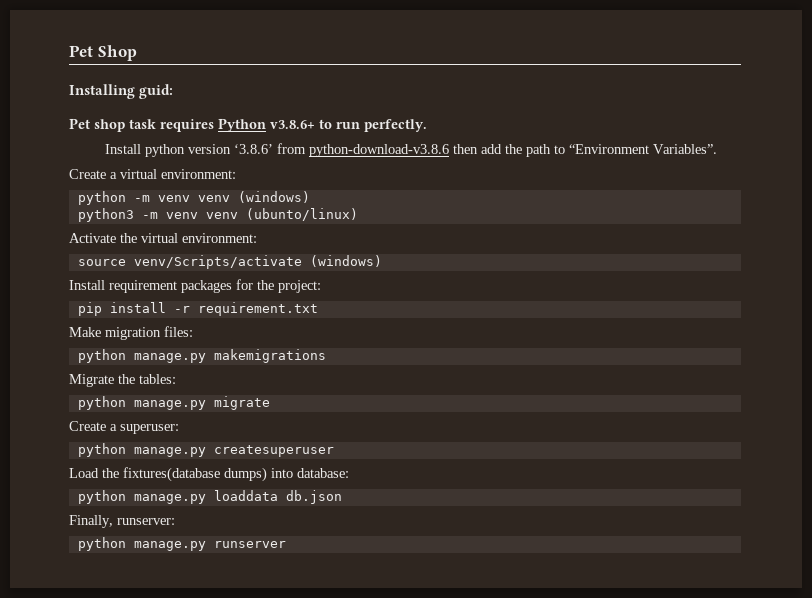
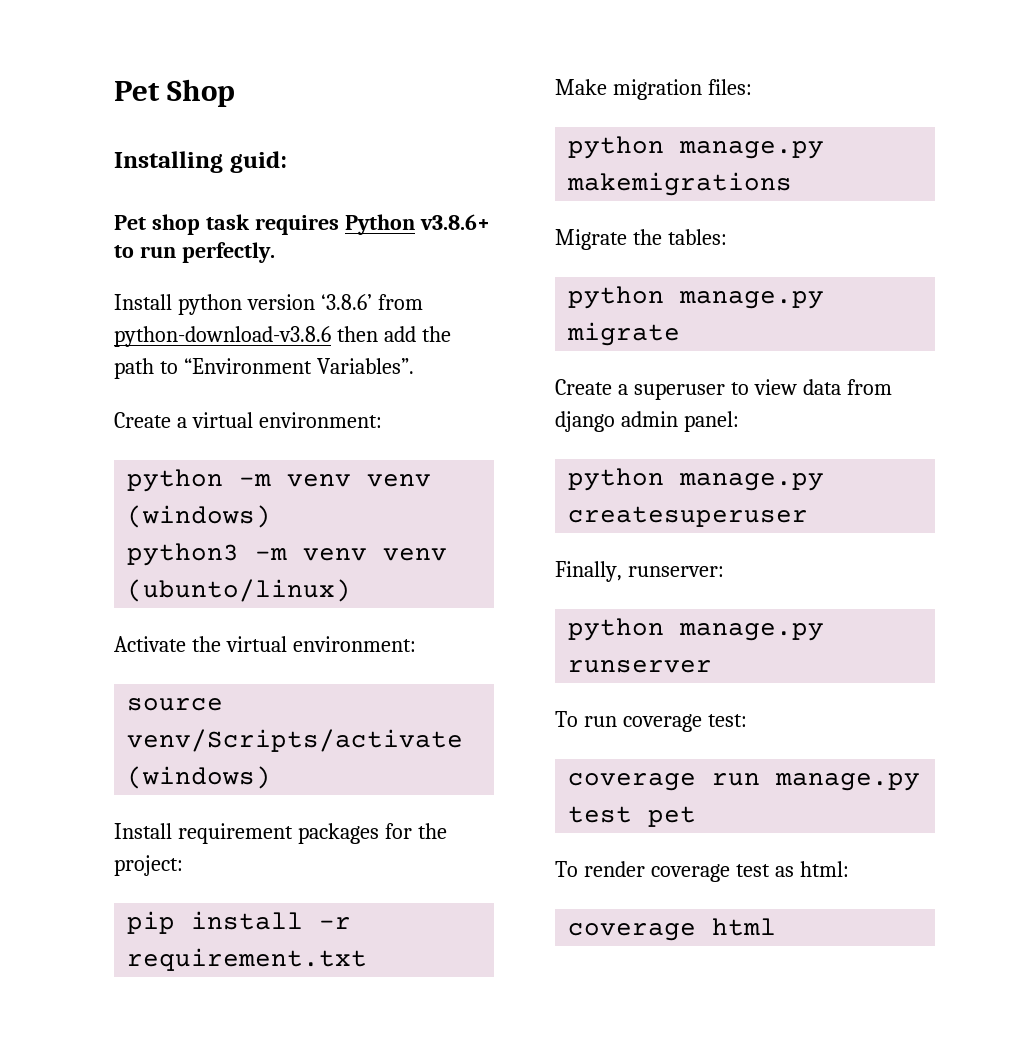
- Create a superuser:
+ Create a superuser to view data from django admin panel:
  python manage.py createsuperuser
- Load the fixtures(database dumps) into database:
- python manage.py loaddata db.json
+ To run coverage test:
+ coverage run manage.py test pet
+ To render coverage test as html:
+ coverage html

